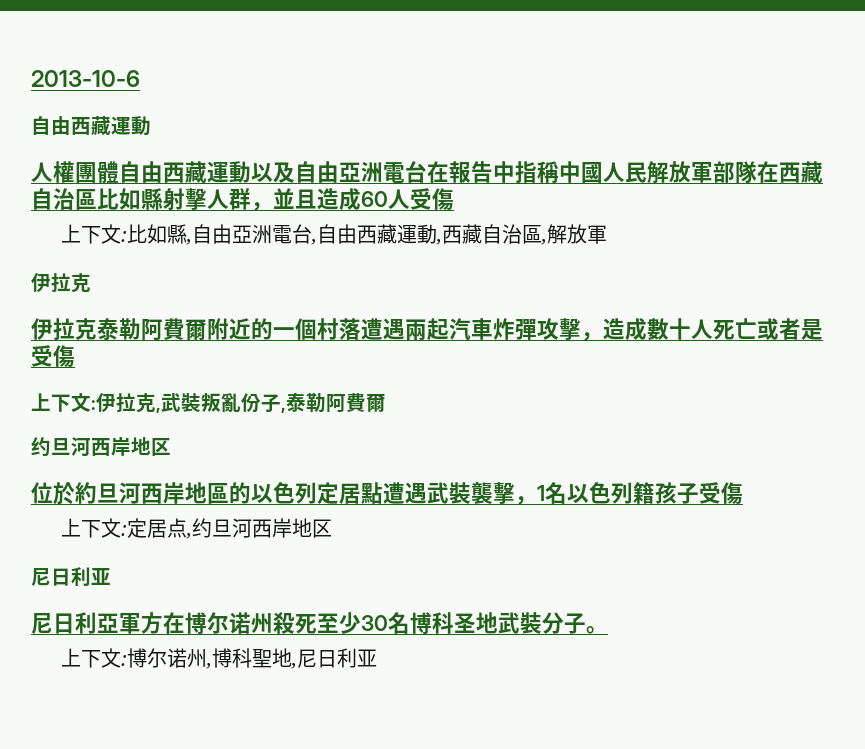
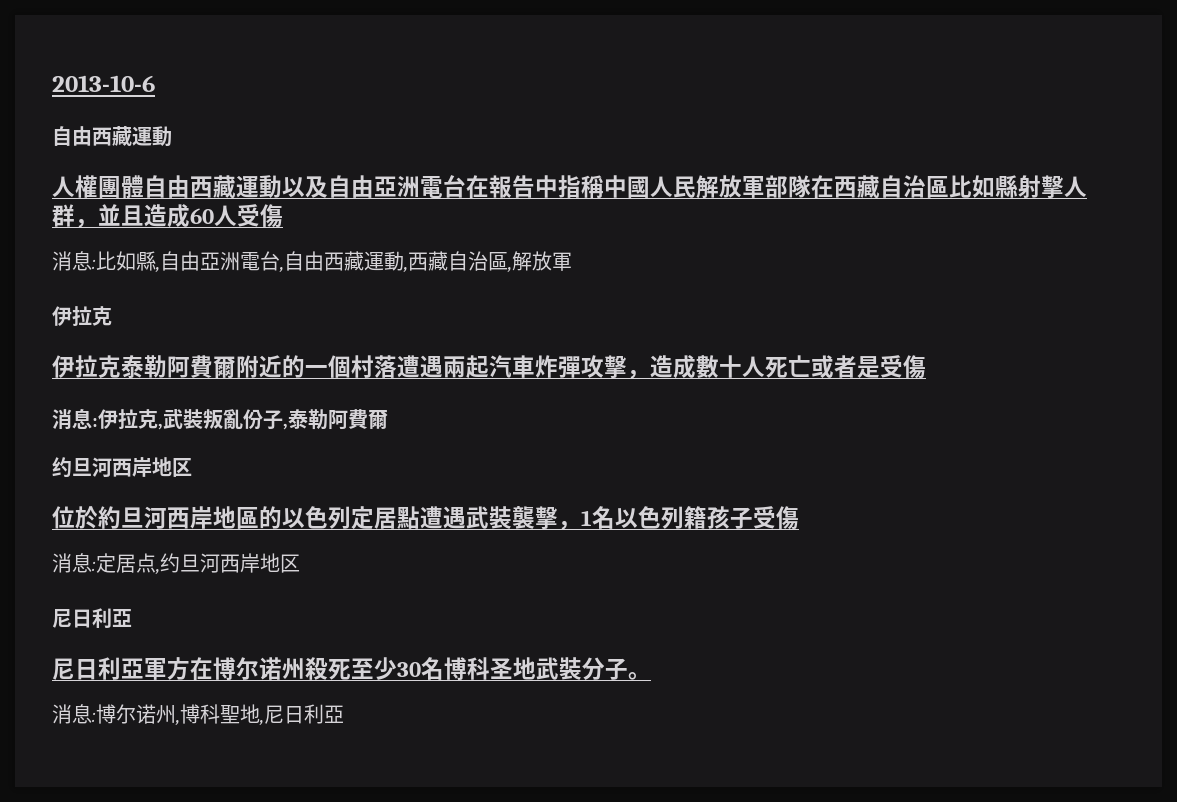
- 上下文:比如縣,自由亞洲電台,自由西藏運動,西藏自治區,解放軍
+ 消息:比如縣,自由亞洲電台,自由西藏運動,西藏自治區,解放軍
- 上下文:伊拉克,武裝叛亂份子,泰勒阿費爾
+ 消息:伊拉克,武裝叛亂份子,泰勒阿費爾
- 上下文:定居点,约旦河西岸地区
- 尼日利亚
+ 消息:定居点,约旦河西岸地区
+ 尼日利亞
- 上下文:博尔诺州,博科聖地,尼日利亚
+ 消息:博尔诺州,博科聖地,尼日利亞

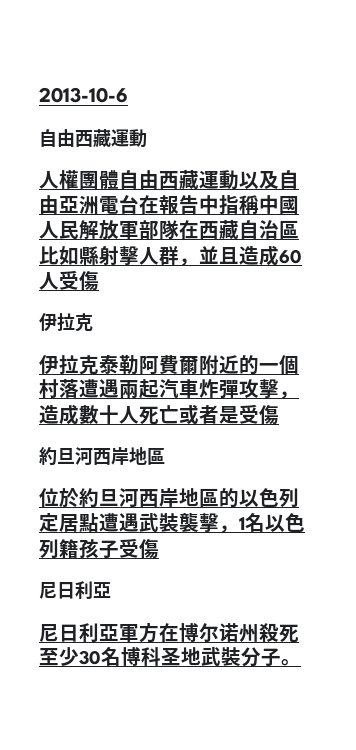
- 消息:比如縣,自由亞洲電台,自由西藏運動,西藏自治區,解放軍
  伊拉克泰勒阿費爾附近的一個村落遭遇兩起汽車炸彈攻擊，造成數十人死亡或者是受傷
- 消息:伊拉克,武裝叛亂份子,泰勒阿費爾
- 约旦河西岸地区
+ 約旦河西岸地區
- 消息:定居点,约旦河西岸地区
- 消息:博尔诺州,博科聖地,尼日利亞

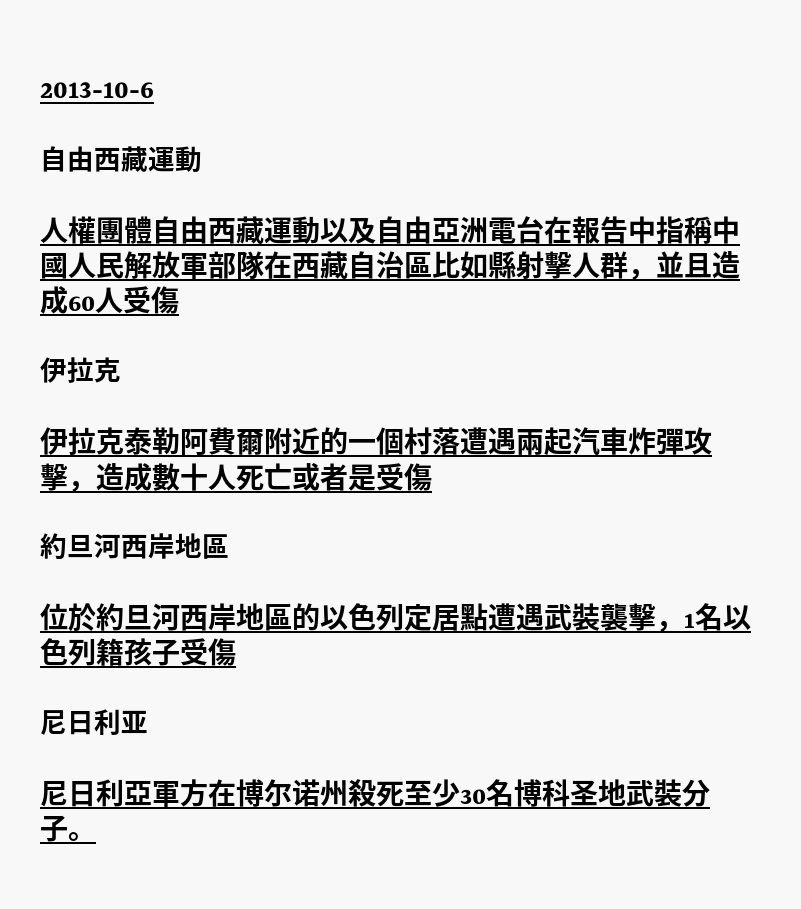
  位於約旦河西岸地區的以色列定居點遭遇武裝襲擊，1名以色列籍孩子受傷
- 尼日利亞
+ 尼日利亚

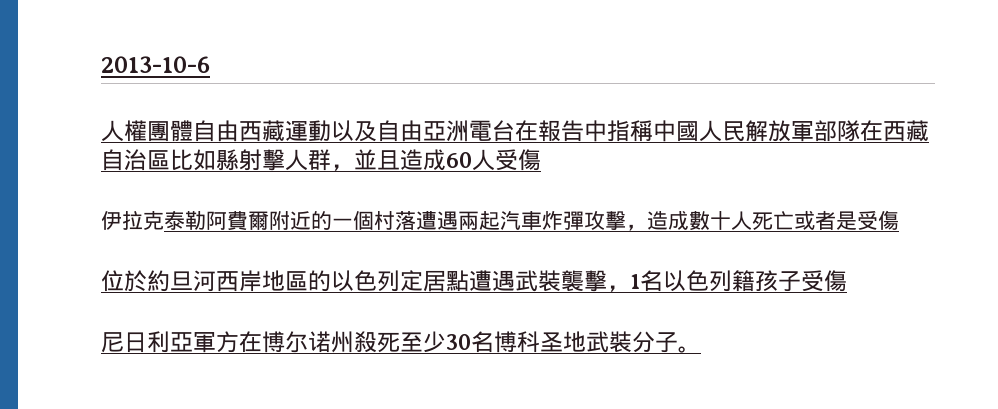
  2013-10-6
- 自由西藏運動
  人權團體自由西藏運動以及自由亞洲電台在報告中指稱中國人民解放軍部隊在西藏自治區比如縣射擊人群，並且造成60人受傷
- 伊拉克
  伊拉克泰勒阿費爾附近的一個村落遭遇兩起汽車炸彈攻擊，造成數十人死亡或者是受傷
- 約旦河西岸地區
- 尼日利亚

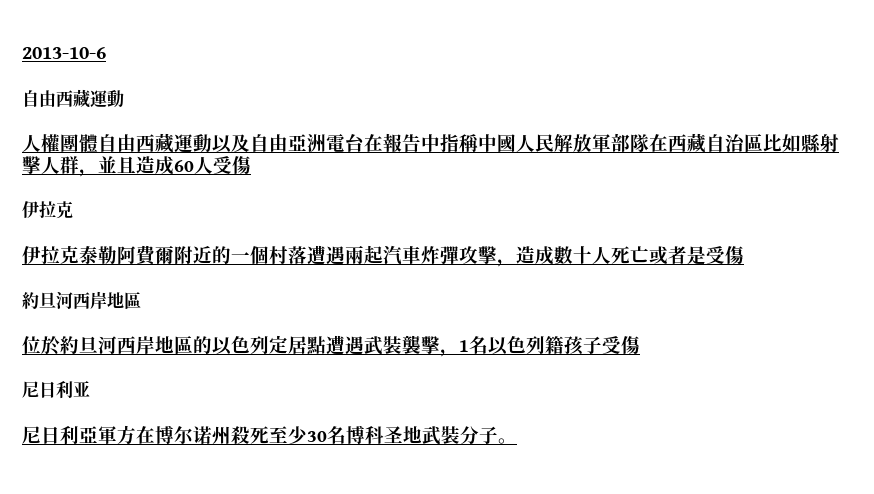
  2013-10-6
+ 自由西藏運動
  人權團體自由西藏運動以及自由亞洲電台在報告中指稱中國人民解放軍部隊在西藏自治區比如縣射擊人群，並且造成60人受傷
+ 伊拉克
  伊拉克泰勒阿費爾附近的一個村落遭遇兩起汽車炸彈攻擊，造成數十人死亡或者是受傷
+ 約旦河西岸地區
+ 尼日利亚

